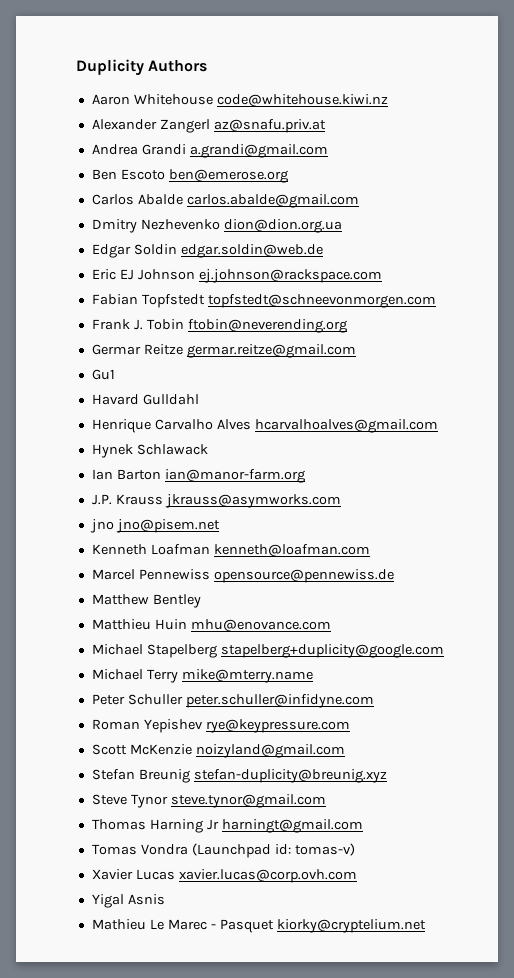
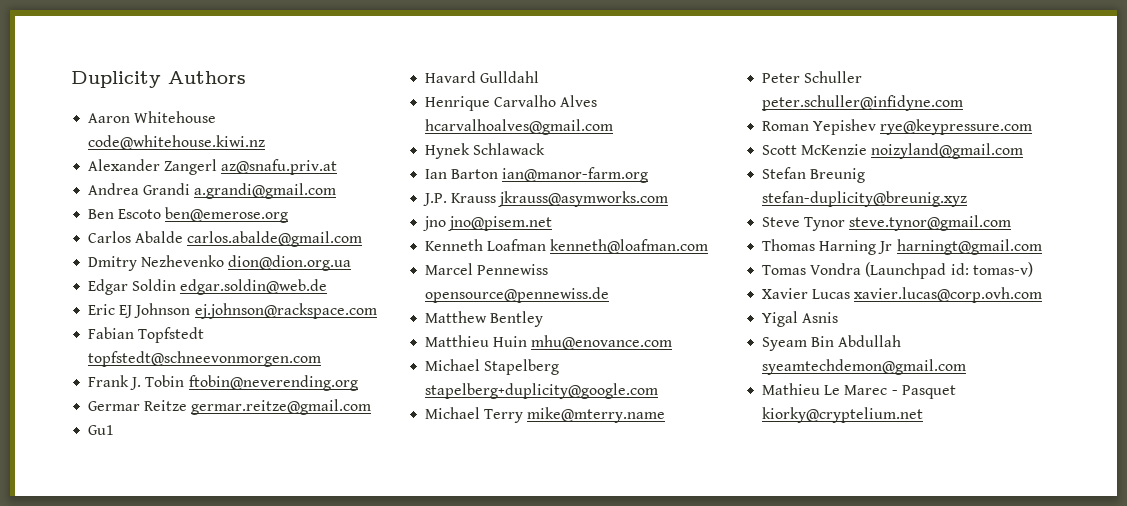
+ Syeam Bin Abdullah syeamtechdemon@gmail.com

